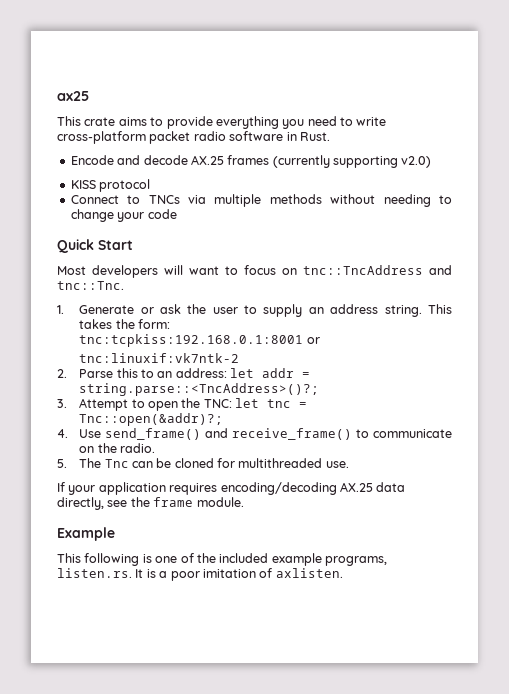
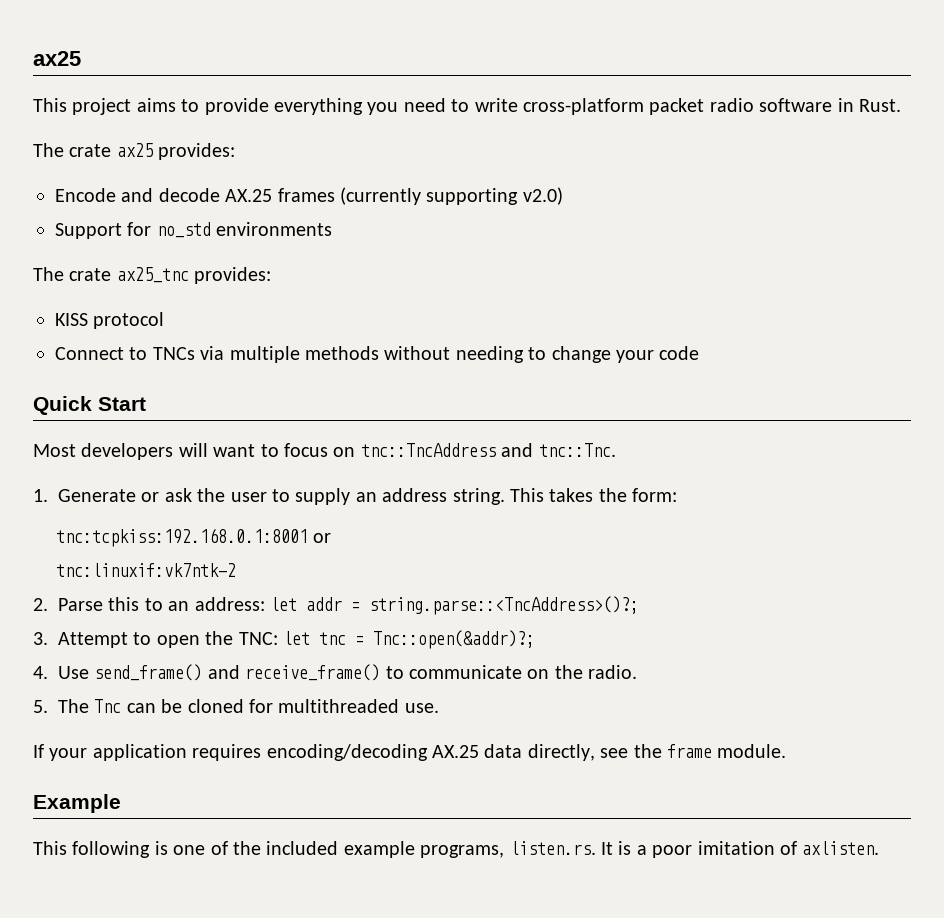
- This crate aims to provide everything you need to write cross-platform packet radio software in Rust.
+ This project aims to provide everything you need to write cross-platform packet radio software in Rust.
+ The crate ax25 provides:
+ Support for no_std environments
+ The crate ax25_tnc provides:

